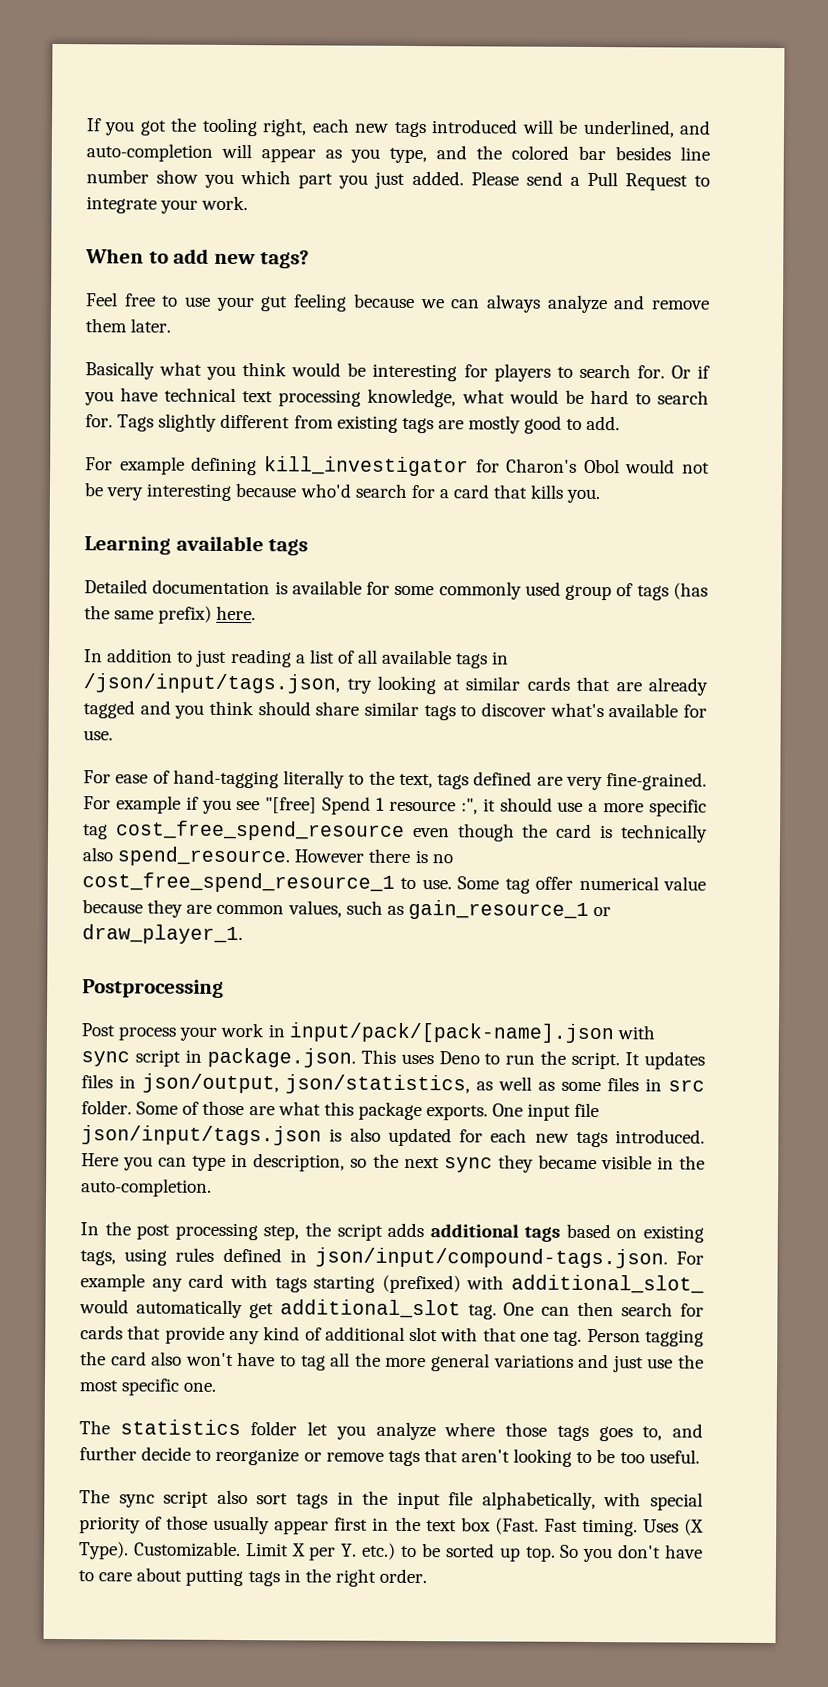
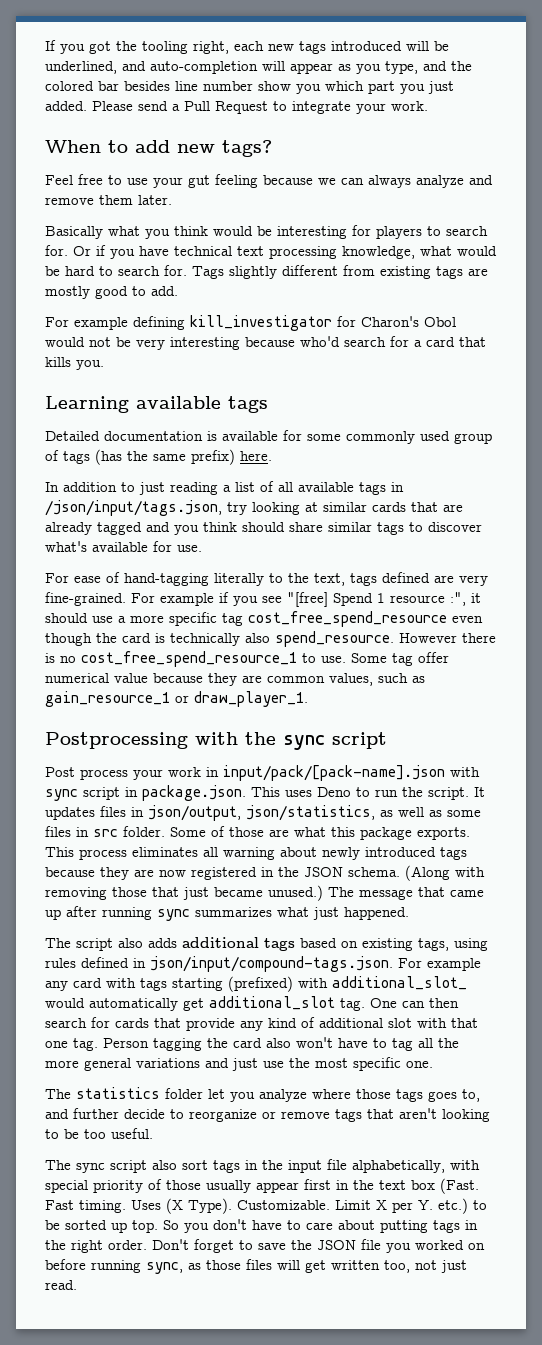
- Postprocessing
+ Postprocessing with the sync script
- One input file json/input/tags.json is also updated for each new tags introduced. Here you can type in description, so the next sync they became visible in the auto-completion.
- In the post processing step, the script adds additional tags based on existing tags, using rules defined in json/input/compound-tags.json. For example any card with tags starting (prefixed) with additional_slot_ would automatically get additional_slot tag.
+ This process eliminates all warning about newly introduced tags because they are now registered in the JSON schema. (Along with removing those that just became unused.) The message that came up after running sync summarizes what just happened.
+ The script also adds additional tags based on existing tags, using rules defined in json/input/compound-tags.json. For example any card with tags starting (prefixed) with additional_slot_ would automatically get additional_slot tag.
+ Don't forget to save the JSON file you worked on before running sync, as those files will get written too, not just read.

